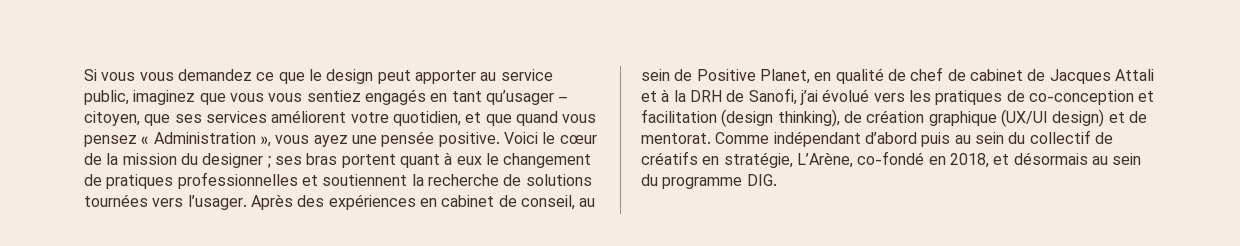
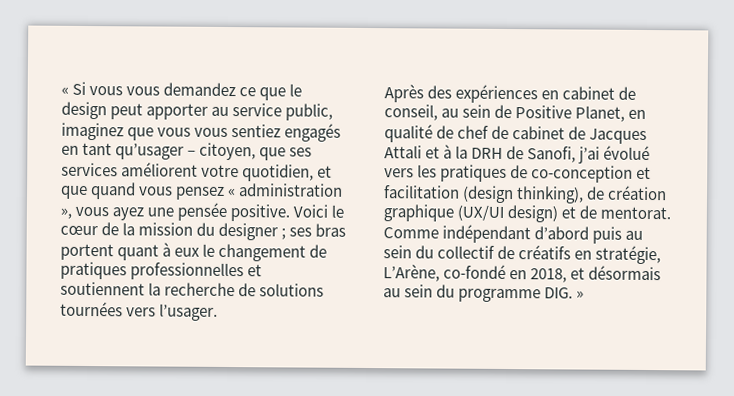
- Si vous vous demandez ce que le design peut apporter au service public, imaginez que vous vous sentiez engagés en tant qu’usager – citoyen, que ses services améliorent votre quotidien, et que quand vous pensez « Administration », vous ayez une pensée positive.
+ « Si vous vous demandez ce que le design peut apporter au service public, imaginez que vous vous sentiez engagés en tant qu’usager – citoyen, que ses services améliorent votre quotidien, et que quand vous pensez « administration », vous ayez une pensée positive.
- ses bras portent quant à eux le changement de pratiques professionnelles et soutiennent la recherche de solutions tournées vers l’usager. Après des expériences en cabinet de conseil, au sein de Positive Planet, en qualité de chef de cabinet de Jacques Attali et à la DRH de Sanofi, j’ai évolué vers les pratiques de co-conception et facilitation (design thinking), de création graphique (UX/UI design) et de mentorat.
+ ses bras portent quant à eux le changement de pratiques professionnelles et soutiennent la recherche de solutions tournées vers l’usager.
+ Après des expériences en cabinet de conseil, au sein de Positive Planet, en qualité de chef de cabinet de Jacques Attali et à la DRH de Sanofi, j’ai évolué vers les pratiques de co-conception et facilitation (design thinking), de création graphique (UX/UI design) et de mentorat.
- Comme indépendant d’abord puis au sein du collectif de créatifs en stratégie, L’Arène, co-fondé en 2018, et désormais au sein du programme DIG.
+ Comme indépendant d’abord puis au sein du collectif de créatifs en stratégie, L’Arène, co-fondé en 2018, et désormais au sein du programme DIG. »

